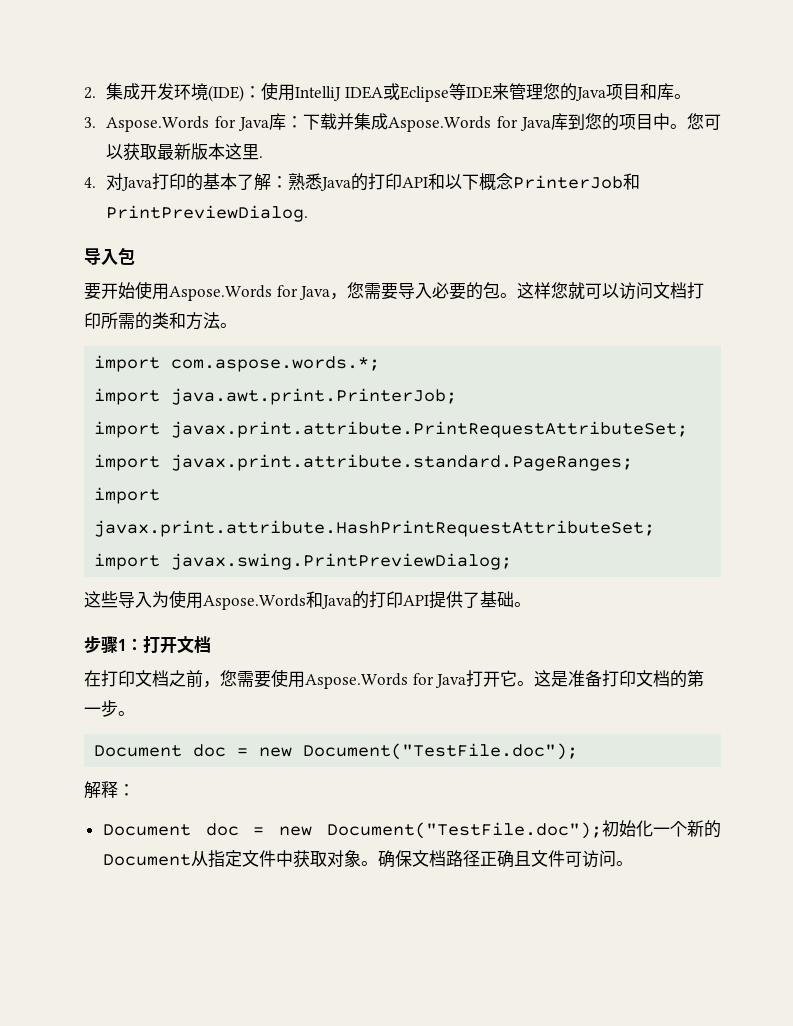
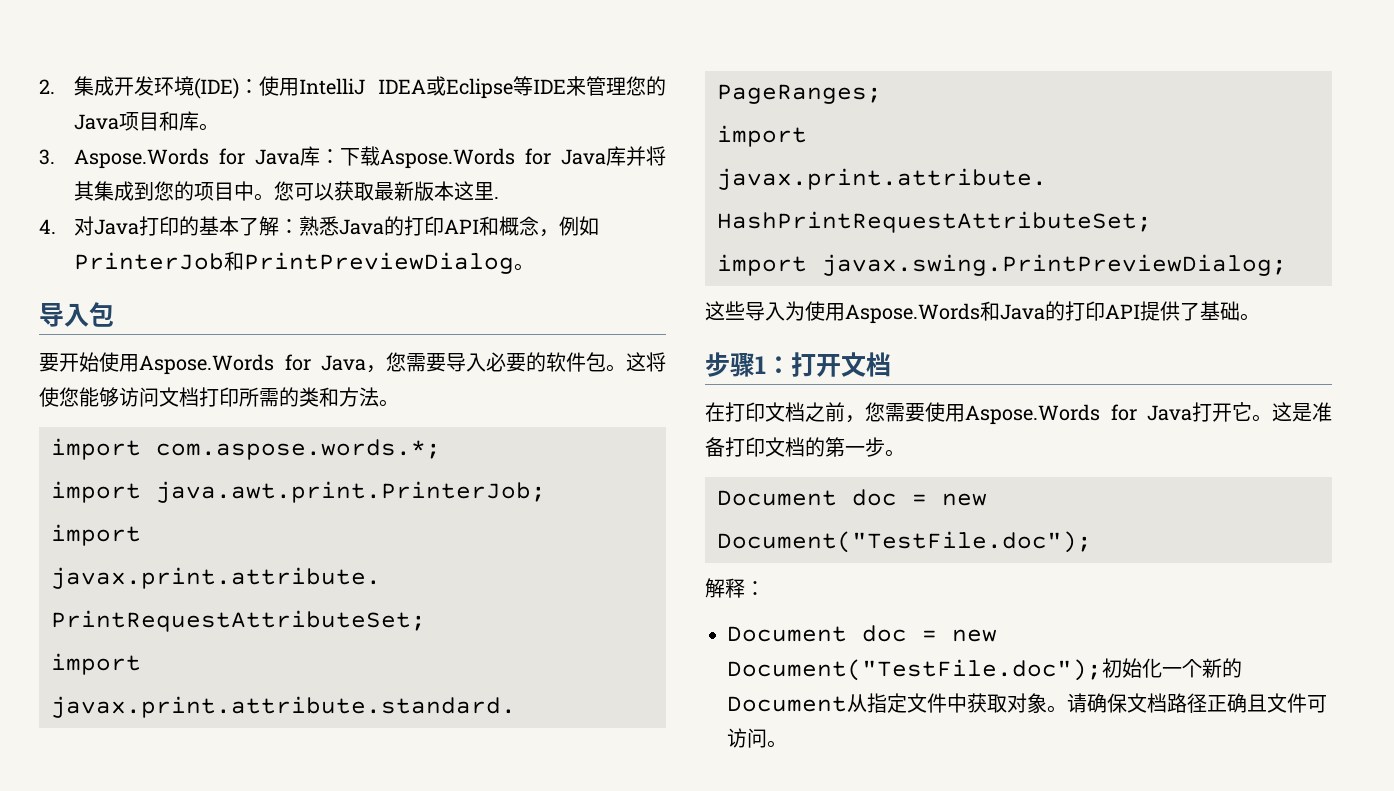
- 3. Aspose.Words for Java库：下载并集成Aspose.Words for Java库到您的项目中。
+ 3. Aspose.Words for Java库：下载Aspose.Words for Java库并将其集成到您的项目中。
- 4.对Java打印的基本了解：熟悉Java的打印API和以下概念PrinterJob和PrintPreviewDialog.
+ 4.对Java打印的基本了解：熟悉Java的打印API和概念，例如PrinterJob和PrintPreviewDialog。
- 要开始使用Aspose.Words for Java，您需要导入必要的包。这样您就可以访问文档打印所需的类和方法。
+ 要开始使用Aspose.Words for Java，您需要导入必要的软件包。这将使您能够访问文档打印所需的类和方法。
- 确保文档路径正确且文件可访问。
+ 请确保文档路径正确且文件可访问。

